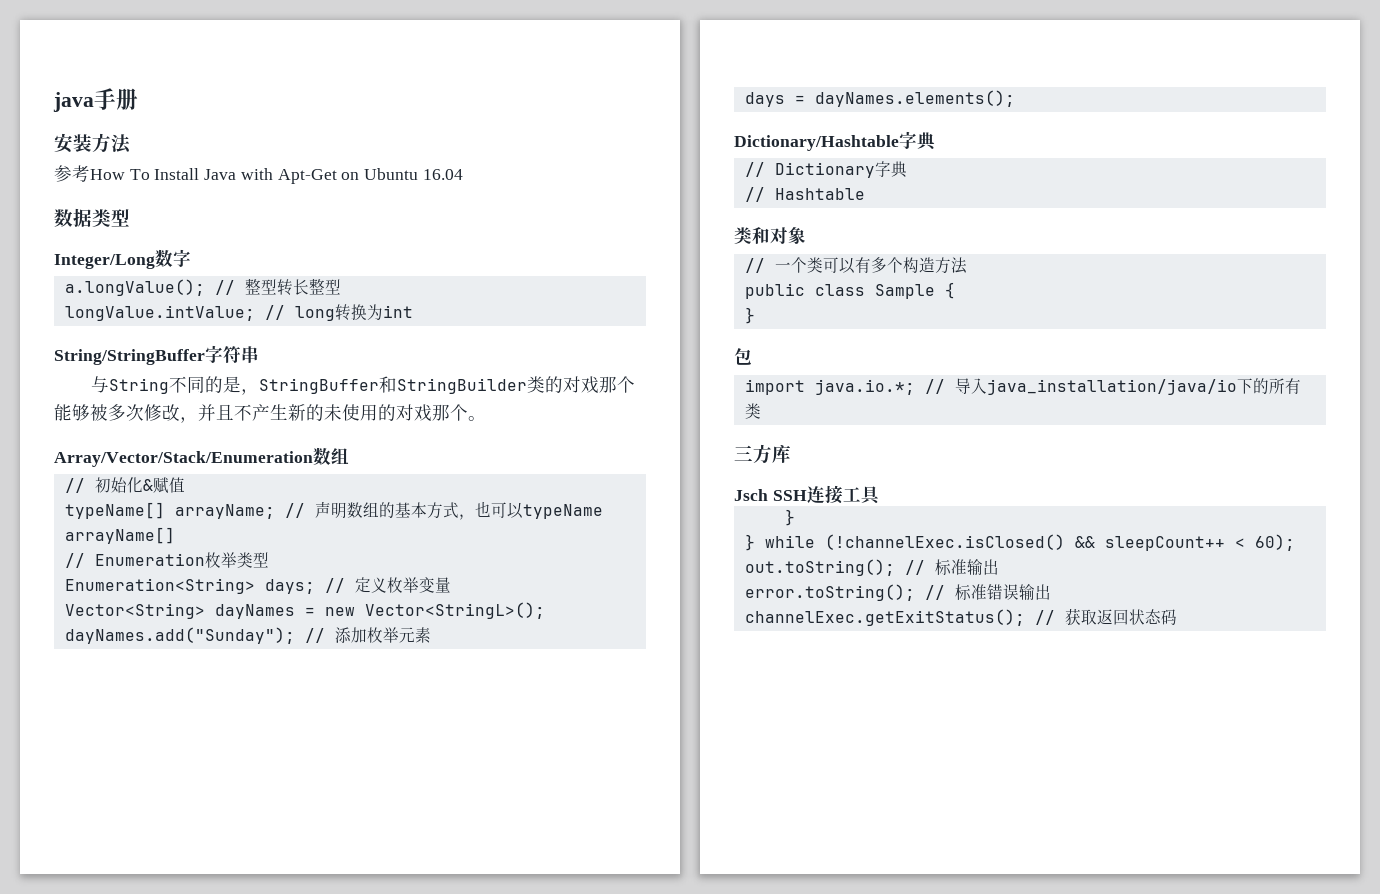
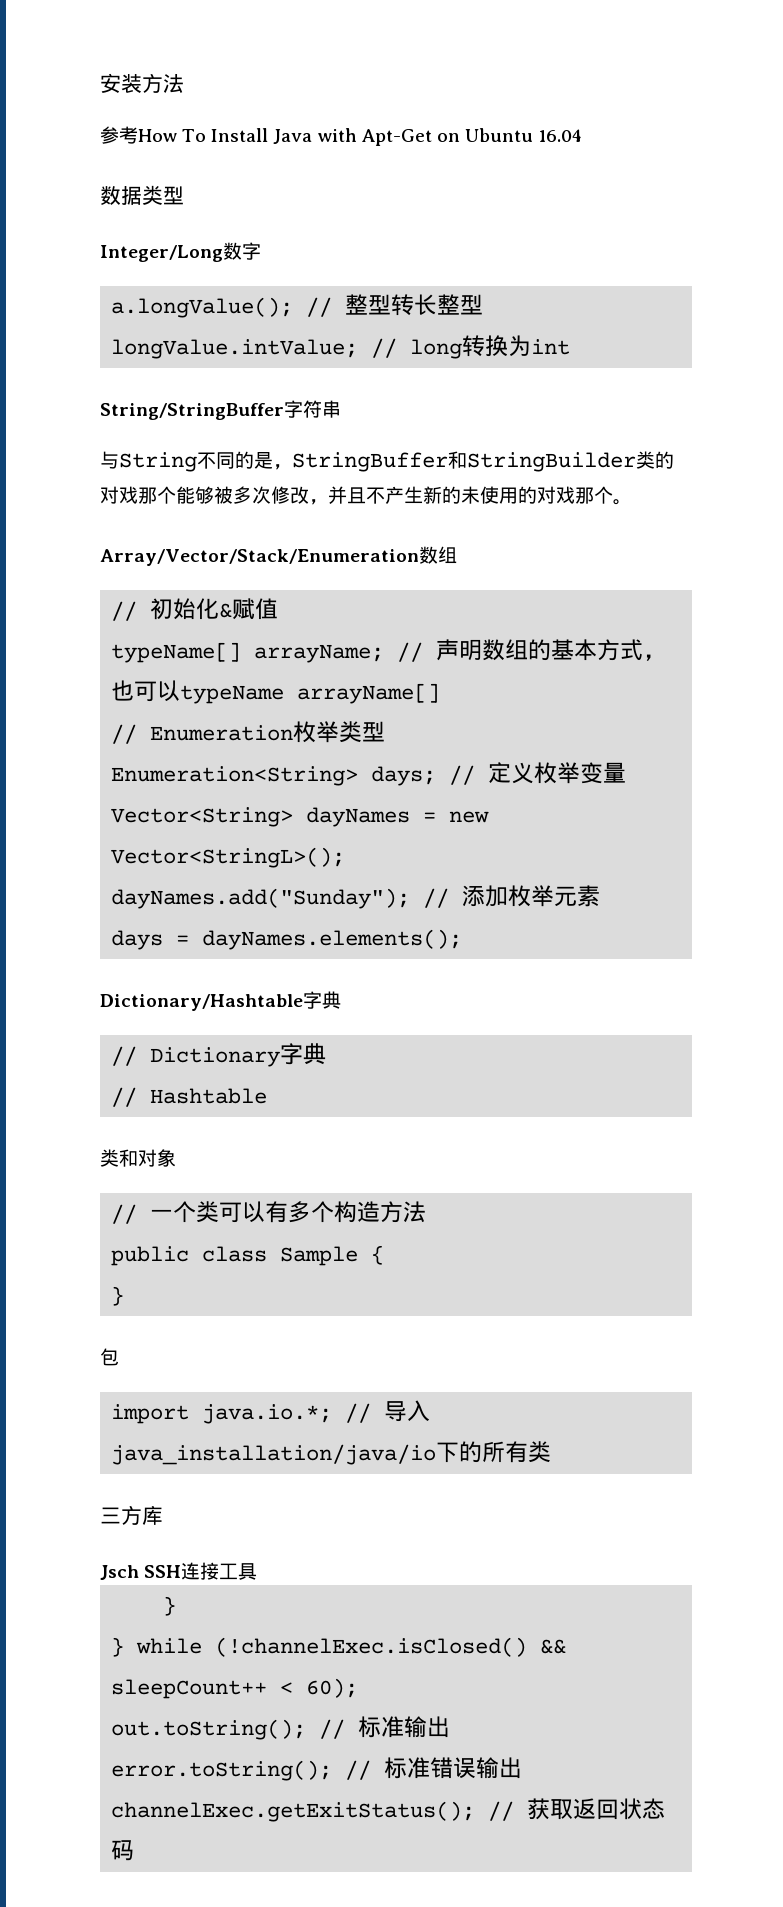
- java手册

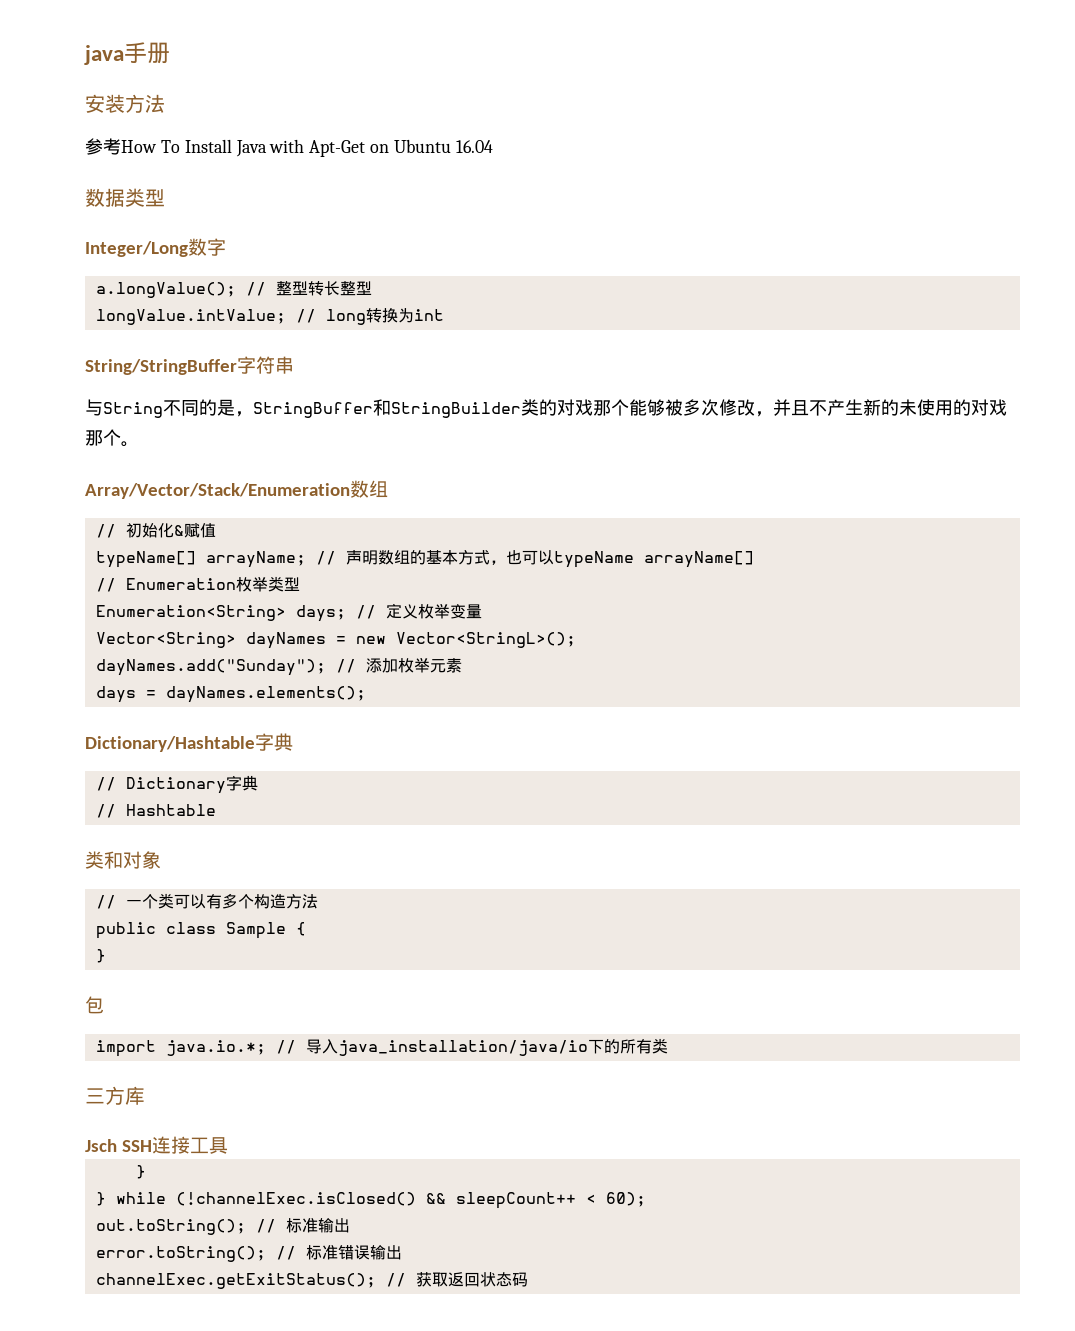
+ java手册

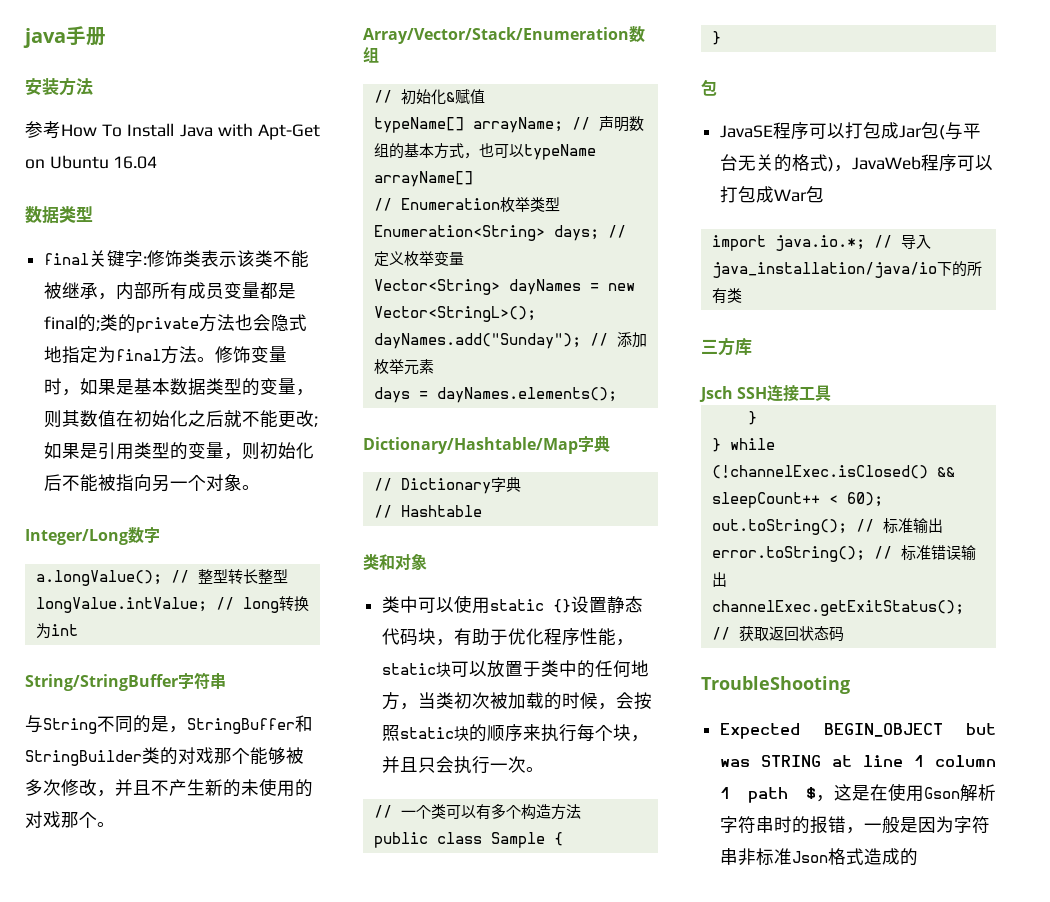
+ final关键字:修饰类表示该类不能被继承，内部所有成员变量都是final的;类的private方法也会隐式地指定为final方法。修饰变量时，如果是基本数据类型的变量，则其数值在初始化之后就不能更改;如果是引用类型的变量，则初始化后不能被指向另一个对象。
- Dictionary/Hashtable字典
+ Dictionary/Hashtable/Map字典
+ 类中可以使用static {}设置静态代码块，有助于优化程序性能，static块可以放置于类中的任何地方，当类初次被加载的时候，会按照static块的顺序来执行每个块，并且只会执行一次。
+ JavaSE程序可以打包成Jar包(与平台无关的格式)，JavaWeb程序可以打包成War包
+ TroubleShooting
+ Expected BEGIN_OBJECT but was STRING at line 1 column 1 path $，这是在使用Gson解析字符串时的报错，一般是因为字符串非标准Json格式造成的

